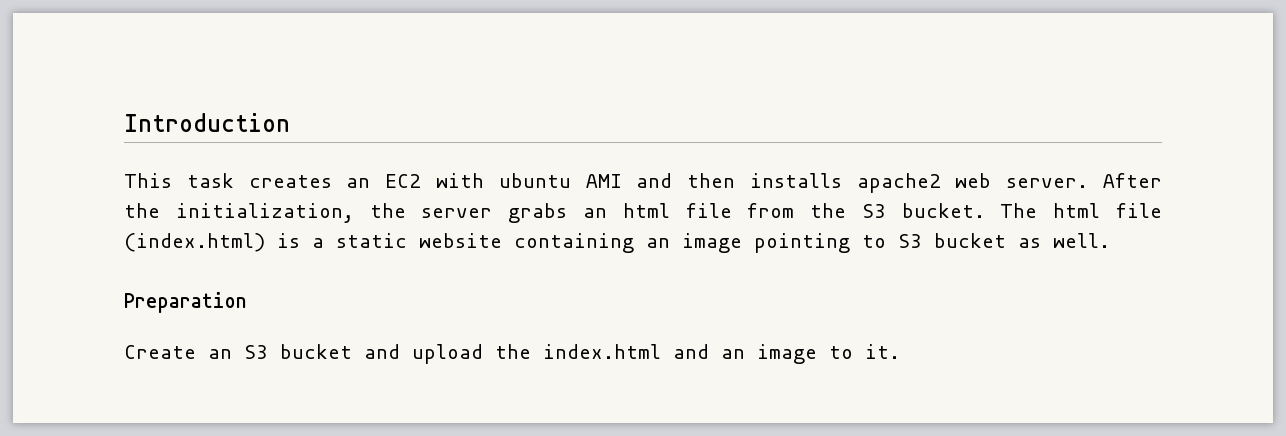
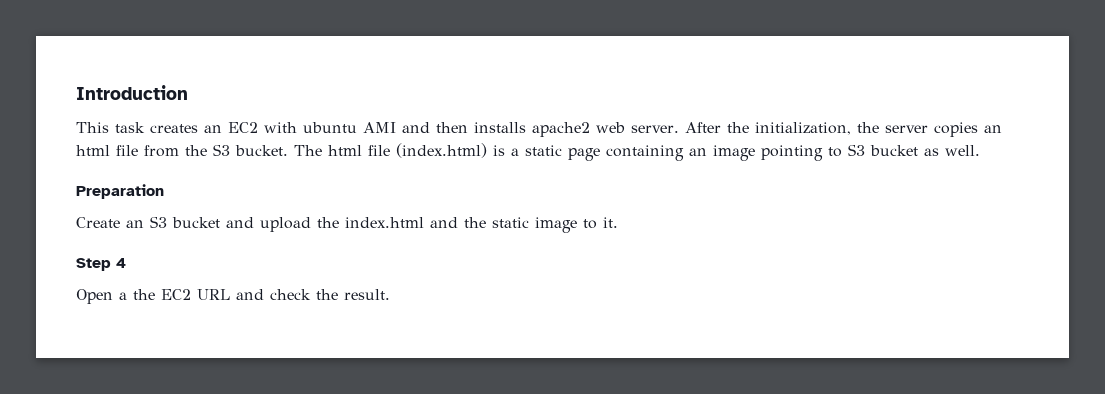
- After the initialization, the server grabs an html file from the S3 bucket.
+ After the initialization, the server copies an html file from the S3 bucket.
- The html file (index.html) is a static website containing an image pointing to S3 bucket as well.
+ The html file (index.html) is a static page containing an image pointing to S3 bucket as well.
- Create an S3 bucket and upload the index.html and an image to it.
+ Create an S3 bucket and upload the index.html and the static image to it.
+ Step 4
+ Open a the EC2 URL and check the result.

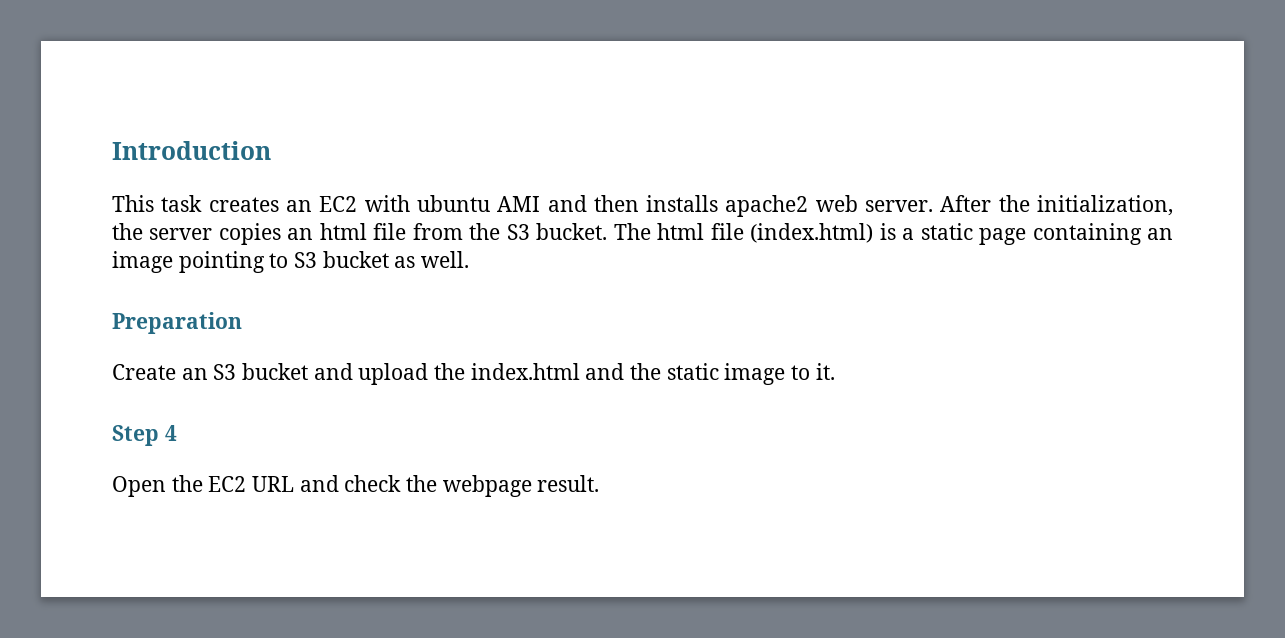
- Open a the EC2 URL and check the result.
+ Open the EC2 URL and check the webpage result.

